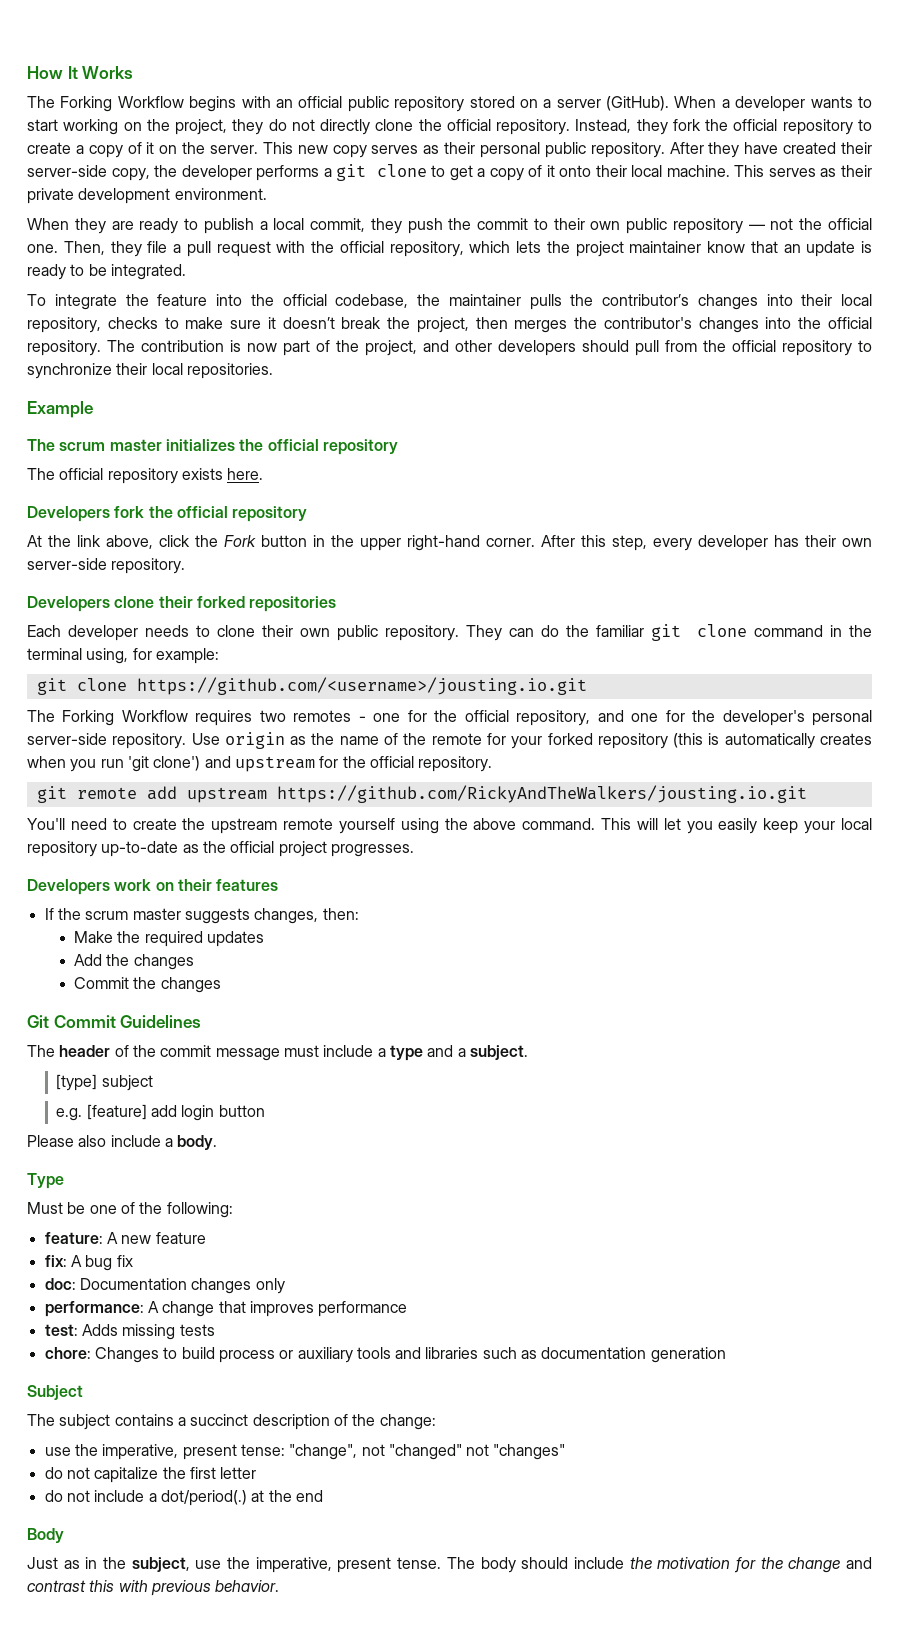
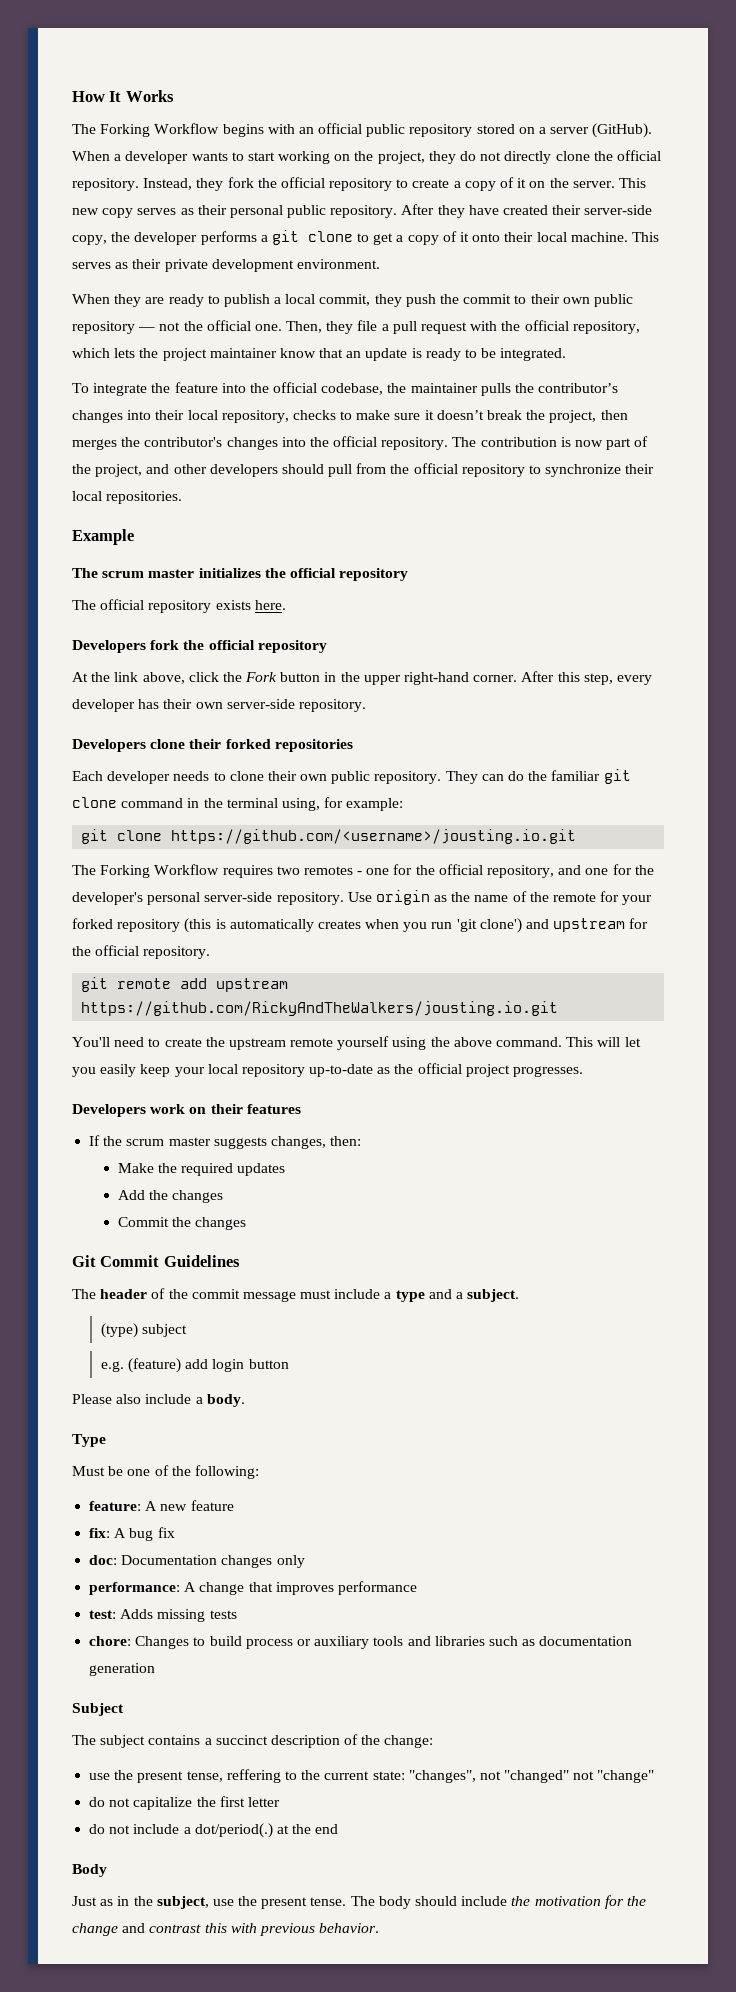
- [type] subject
+ (type) subject
- e.g. [feature] add login button
+ e.g. (feature) add login button
- use the imperative, present tense: "change", not "changed" not "changes"
+ use the present tense, reffering to the current state: "changes", not "changed" not "change"
- Just as in the subject, use the imperative, present tense.
+ Just as in the subject, use the present tense.

